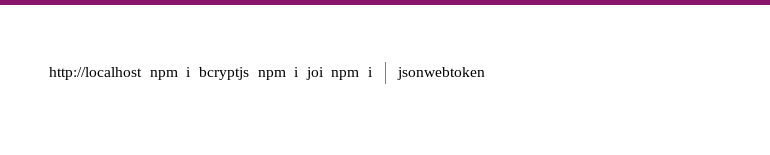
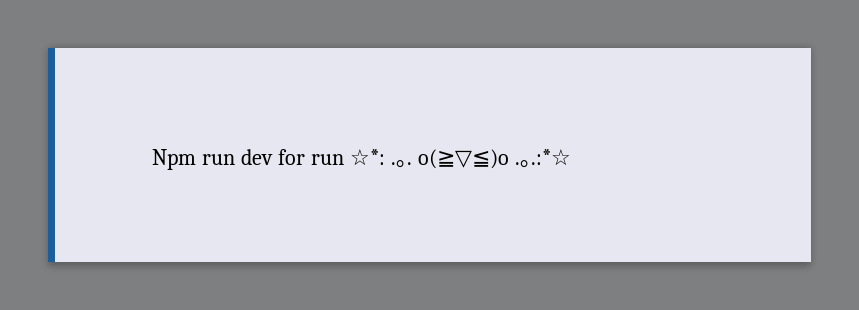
- http://localhost npm i bcryptjs npm i joi npm i jsonwebtoken
+ Npm run dev for run ☆*: .｡. o(≧▽≦)o .｡.:*☆

